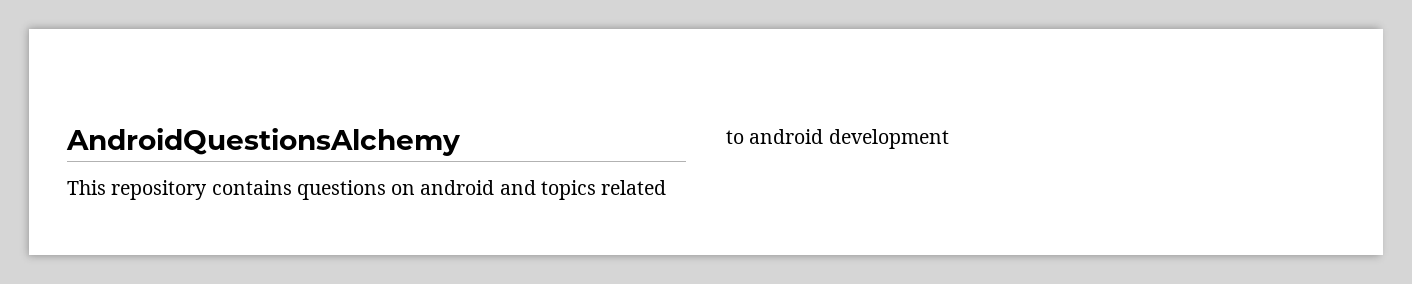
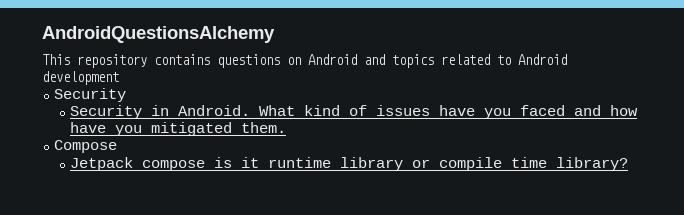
- This repository contains questions on android and topics related to android development
+ This repository contains questions on Android and topics related to Android development
+ Security
+ Security in Android. What kind of issues have you faced and how have you mitigated them.
+ Compose
+ Jetpack compose is it runtime library or compile time library?

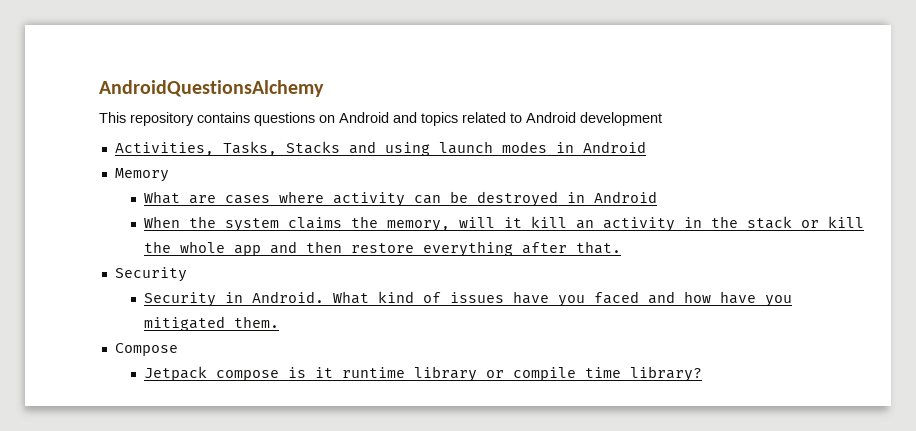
+ Activities, Tasks, Stacks and using launch modes in Android
+ Memory
+ What are cases where activity can be destroyed in Android
+ When the system claims the memory, will it kill an activity in the stack or kill the whole app and then restore everything after that.

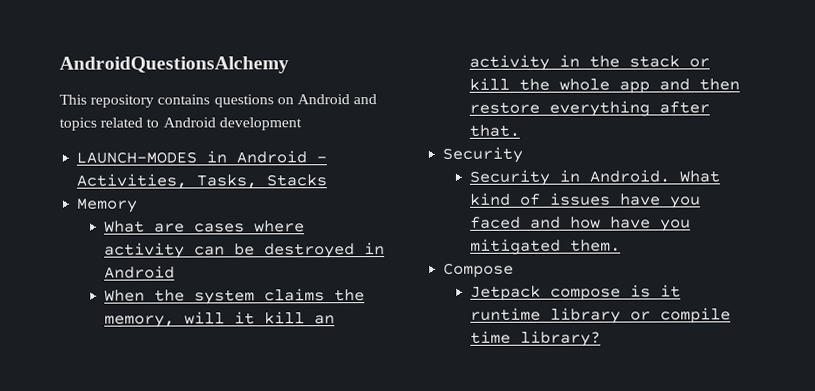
- Activities, Tasks, Stacks and using launch modes in Android
+ LAUNCH-MODES in Android - Activities, Tasks, Stacks

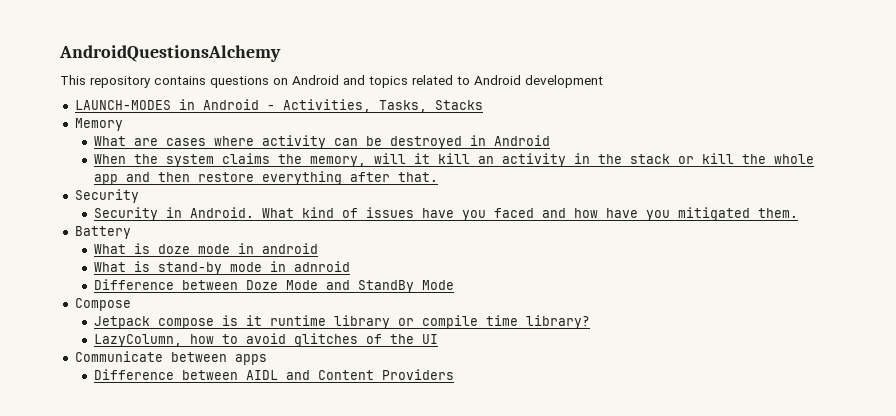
+ Battery
+ What is doze mode in android
+ What is stand-by mode in adnroid
+ Difference between Doze Mode and StandBy Mode
+ LazyColumn, how to avoid glitches of the UI
+ Communicate between apps
+ Difference between AIDL and Content Providers

